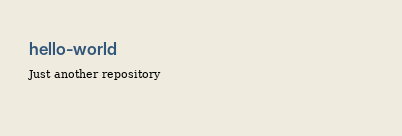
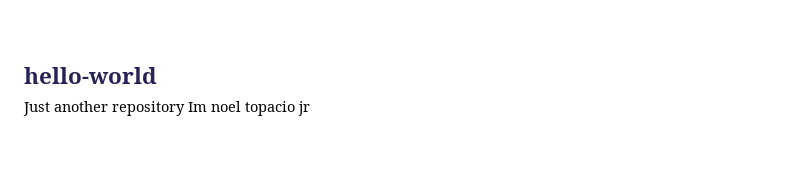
- Just another repository
+ Just another repository Im noel topacio jr

